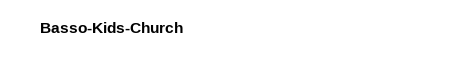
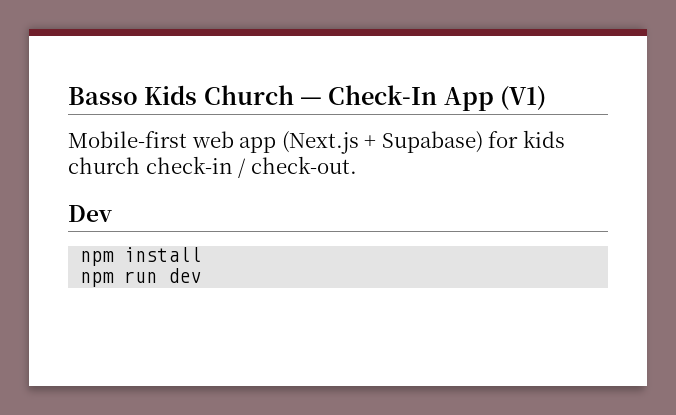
- Basso-Kids-Church
+ Basso Kids Church — Check-In App (V1)
+ Mobile-first web app (Next.js + Supabase) for kids church check-in / check-out.
+ Dev
+ npm install
+ npm run dev

